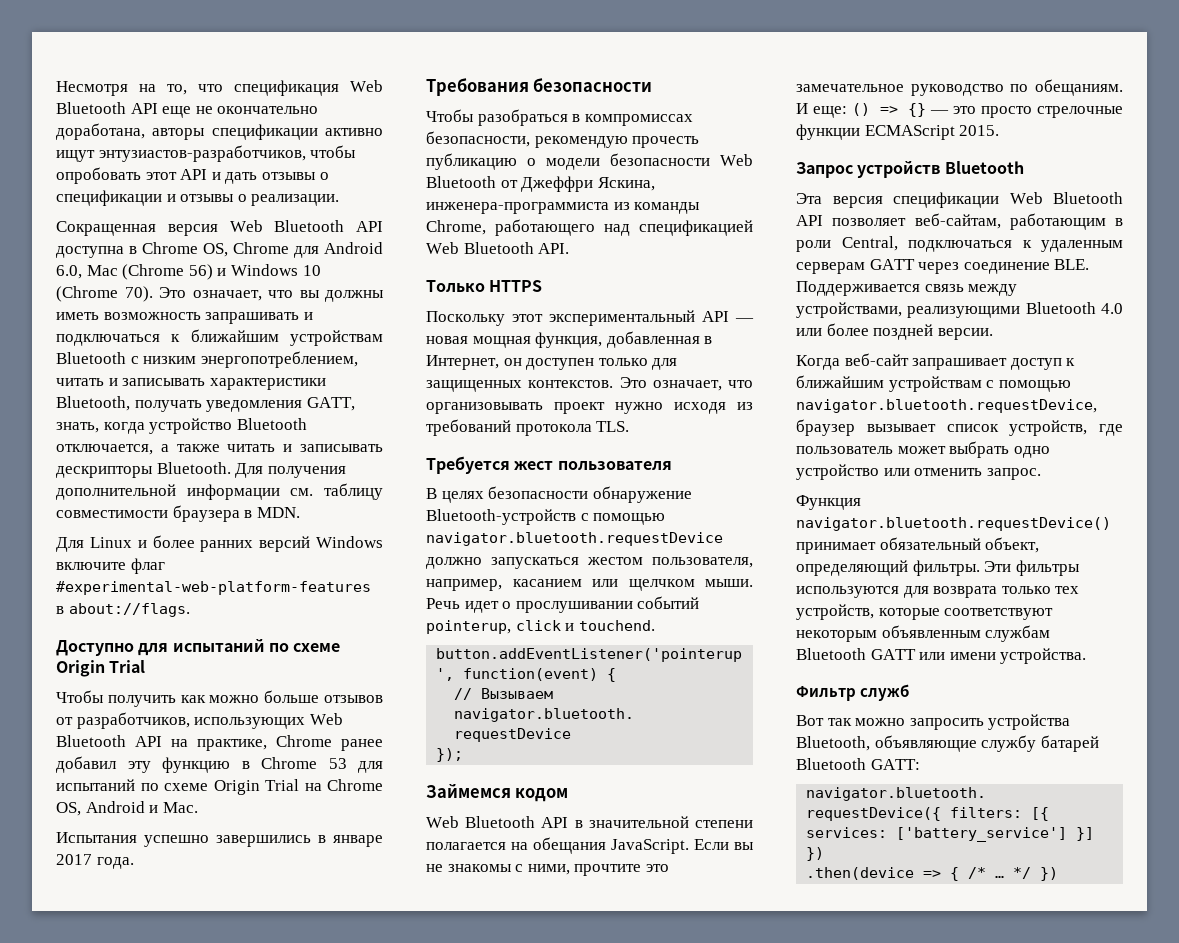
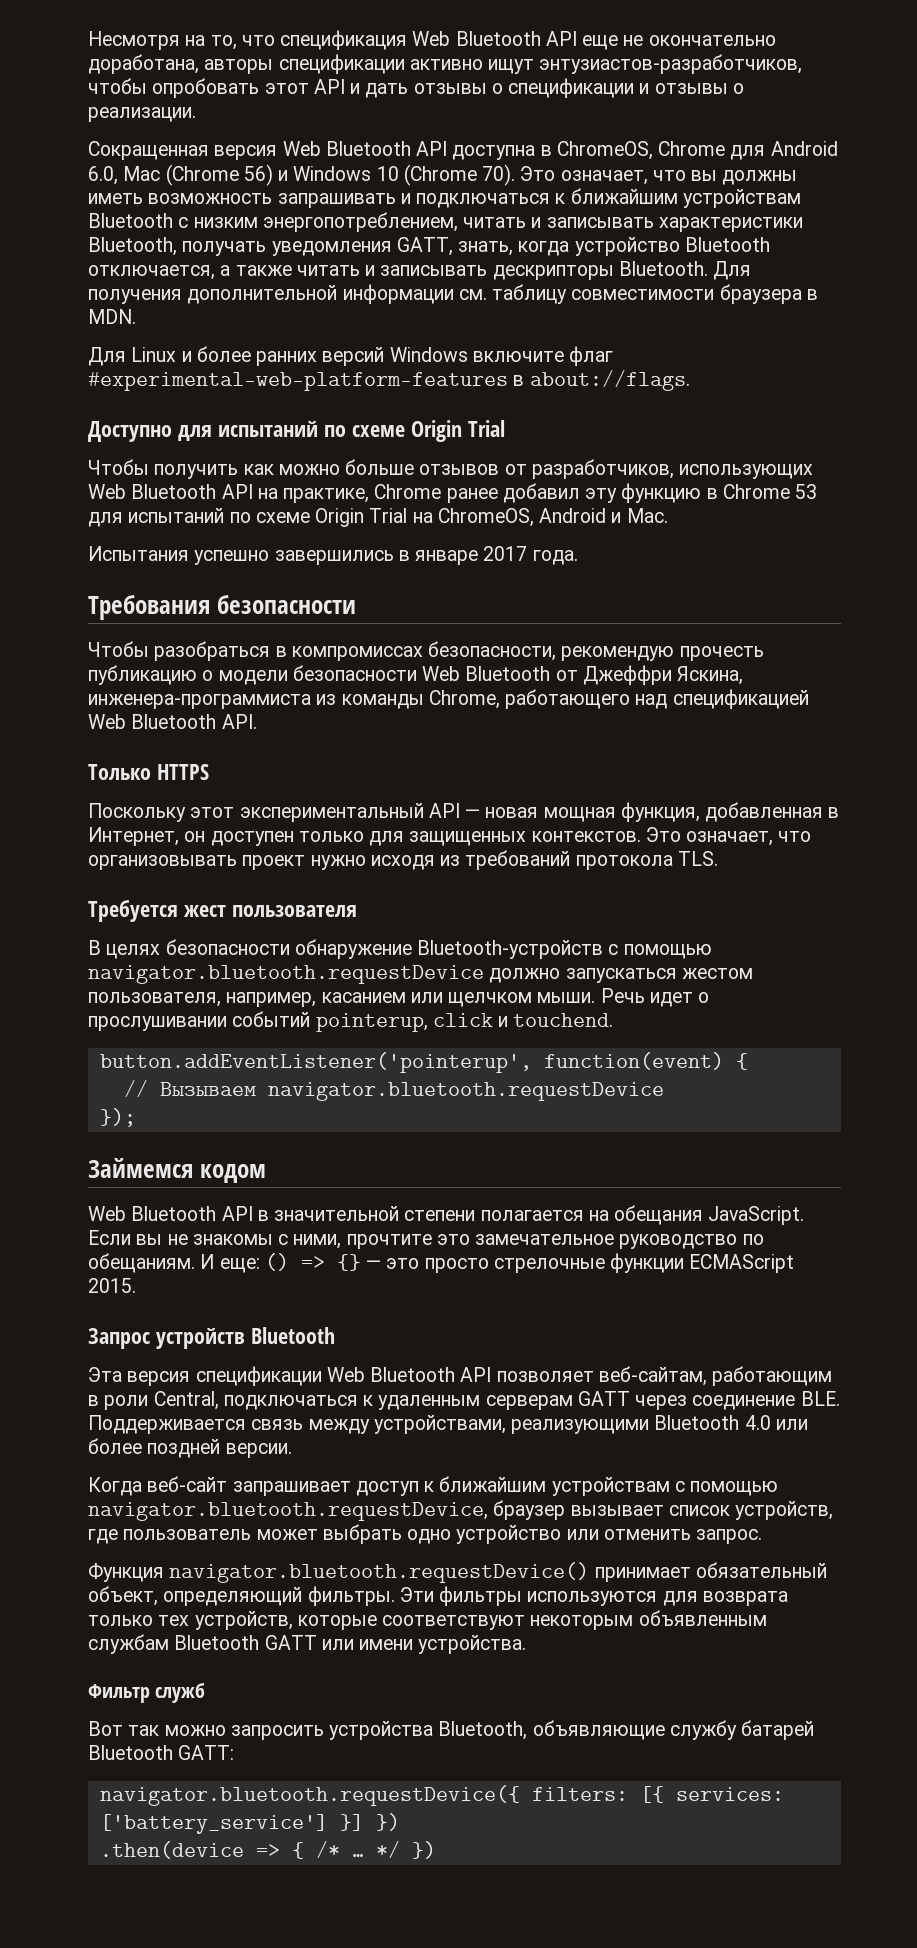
- Сокращенная версия Web Bluetooth API доступна в Chrome OS, Chrome для Android 6.0, Mac (Chrome 56) и Windows 10 (Chrome 70).
+ Сокращенная версия Web Bluetooth API доступна в ChromeOS, Chrome для Android 6.0, Mac (Chrome 56) и Windows 10 (Chrome 70).
- Чтобы получить как можно больше отзывов от разработчиков, использующих Web Bluetooth API на практике, Chrome ранее добавил эту функцию в Chrome 53 для испытаний по схеме Origin Trial на Chrome OS, Android и Mac.
+ Чтобы получить как можно больше отзывов от разработчиков, использующих Web Bluetooth API на практике, Chrome ранее добавил эту функцию в Chrome 53 для испытаний по схеме Origin Trial на ChromeOS, Android и Mac.

